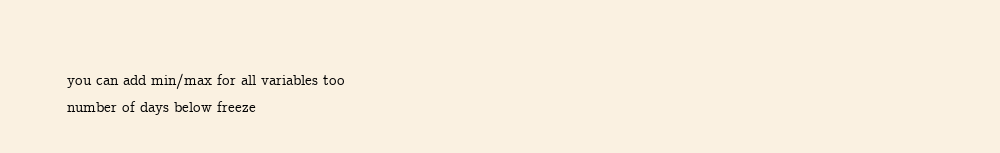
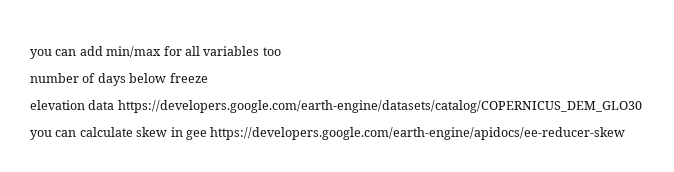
+ elevation data https://developers.google.com/earth-engine/datasets/catalog/COPERNICUS_DEM_GLO30
+ you can calculate skew in gee https://developers.google.com/earth-engine/apidocs/ee-reducer-skew

